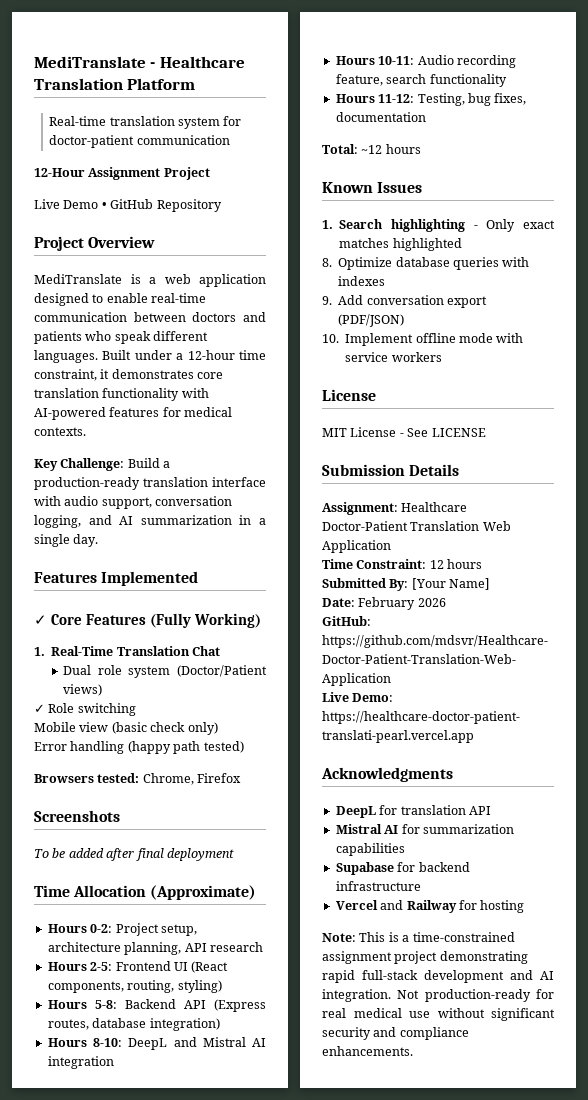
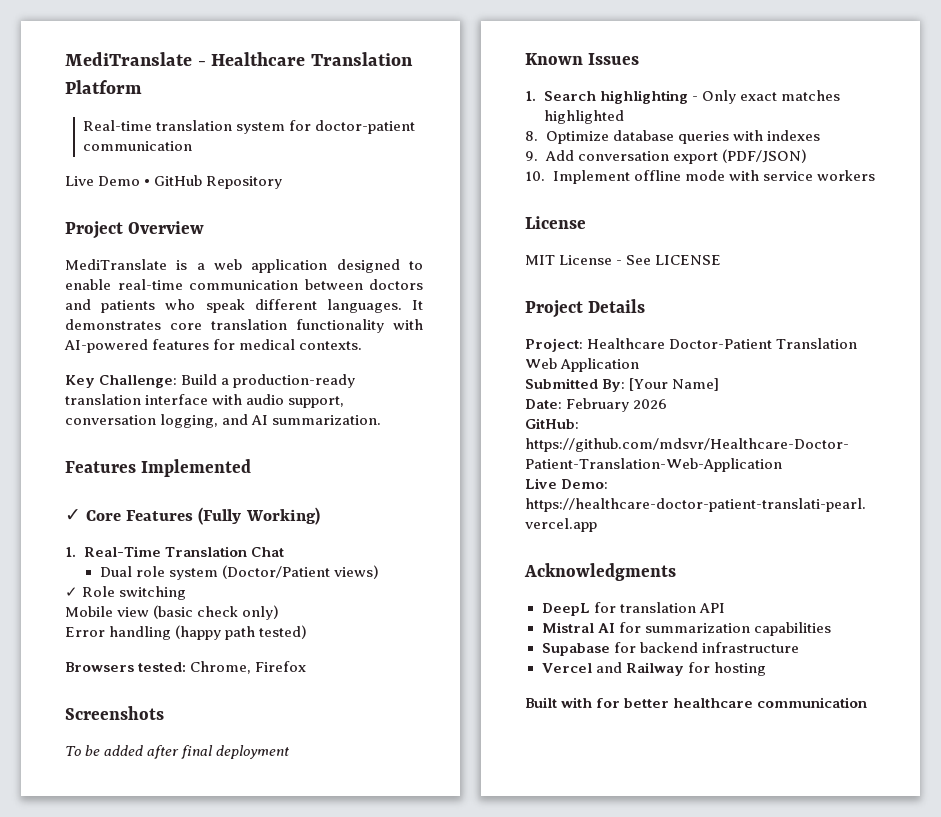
- 12-Hour Assignment Project
- Built under a 12-hour time constraint, it demonstrates core translation functionality with AI-powered features for medical contexts.
+ It demonstrates core translation functionality with AI-powered features for medical contexts.
- Key Challenge: Build a production-ready translation interface with audio support, conversation logging, and AI summarization in a single day.
+ Key Challenge: Build a production-ready translation interface with audio support, conversation logging, and AI summarization.
- Time Allocation (Approximate)
- Hours 0-2: Project setup, architecture planning, API research
- Hours 2-5: Frontend UI (React components, routing, styling)
- Hours 5-8: Backend API (Express routes, database integration)
- Hours 8-10: DeepL and Mistral AI integration
- Hours 10-11: Audio recording feature, search functionality
- Hours 11-12: Testing, bug fixes, documentation
- Total: ~12 hours
- Submission Details
+ Project Details
- Assignment: Healthcare Doctor-Patient Translation Web Application
+ Project: Healthcare Doctor-Patient Translation Web Application
- Time Constraint: 12 hours
- Note: This is a time-constrained assignment project demonstrating rapid full-stack development and AI integration. Not production-ready for real medical use without significant security and compliance enhancements.
+ Built with for better healthcare communication

